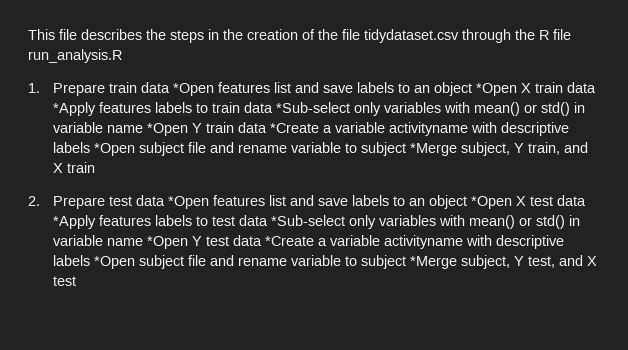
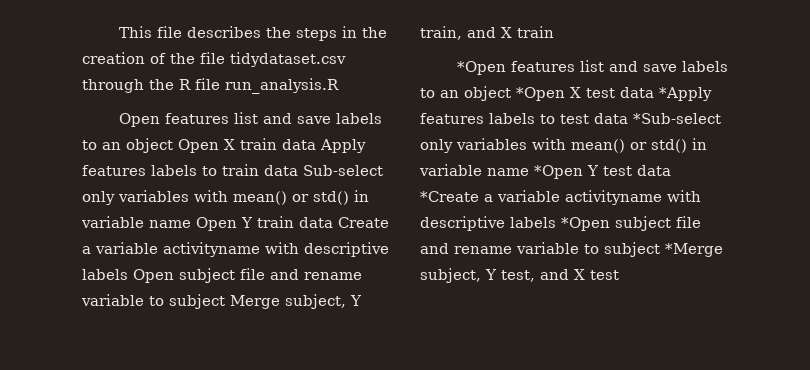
- 1. Prepare train data *Open features list and save labels to an object *Open X train data *Apply features labels to train data *Sub-select only variables with mean() or std() in variable name *Open Y train data *Create a variable activityname with descriptive labels *Open subject file and rename variable to subject *Merge subject, Y train, and X train
+ Open features list and save labels to an object Open X train data Apply features labels to train data Sub-select only variables with mean() or std() in variable name Open Y train data Create a variable activityname with descriptive labels Open subject file and rename variable to subject Merge subject, Y train, and X train
- 2. Prepare test data *Open features list and save labels to an object *Open X test data *Apply features labels to test data *Sub-select only variables with mean() or std() in variable name *Open Y test data *Create a variable activityname with descriptive labels *Open subject file and rename variable to subject *Merge subject, Y test, and X test
+ *Open features list and save labels to an object *Open X test data *Apply features labels to test data *Sub-select only variables with mean() or std() in variable name *Open Y test data *Create a variable activityname with descriptive labels *Open subject file and rename variable to subject *Merge subject, Y test, and X test

